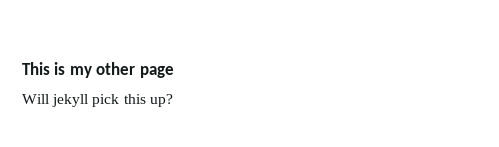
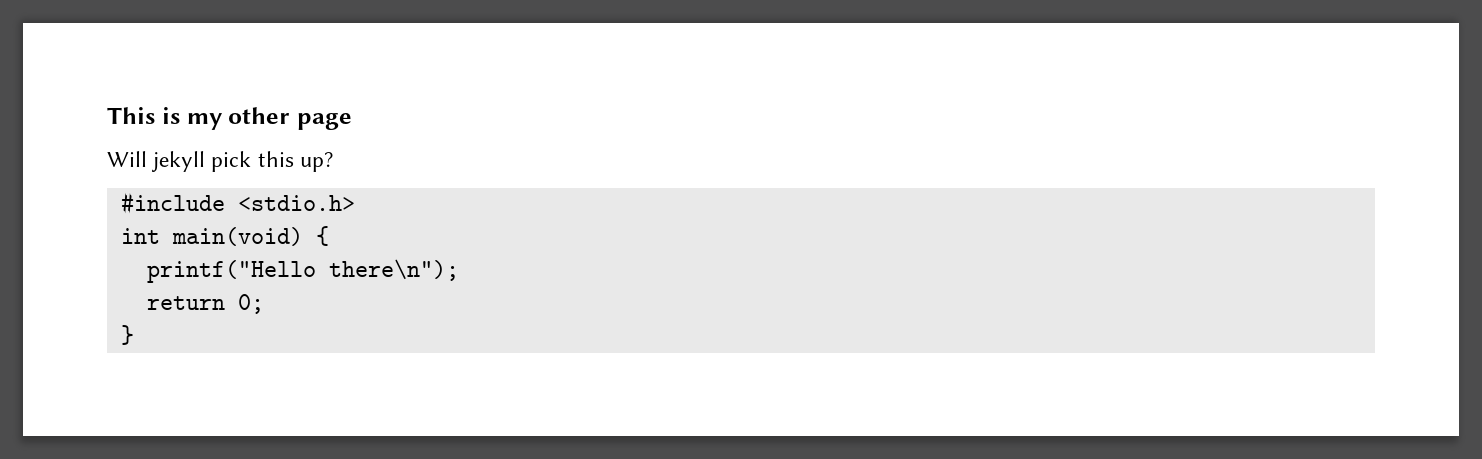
+ #include <stdio.h>
+ int main(void) {
+ printf("Hello there\n");
+ return 0;
+ }

